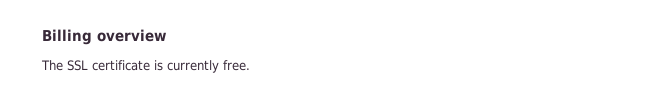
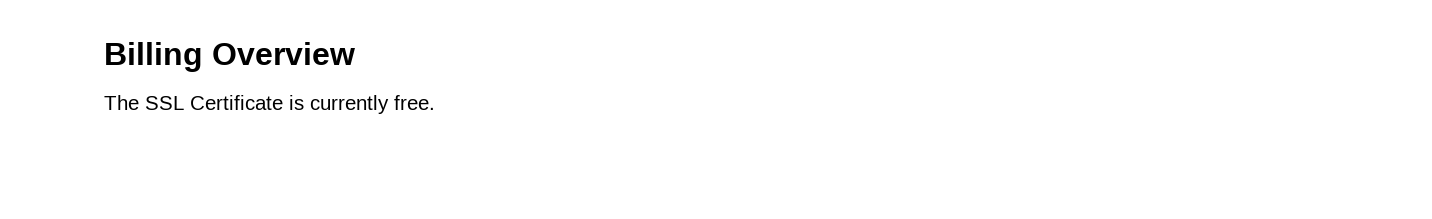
- Billing overview
+ Billing Overview
- The SSL certificate is currently free.
+ The SSL Certificate is currently free.

